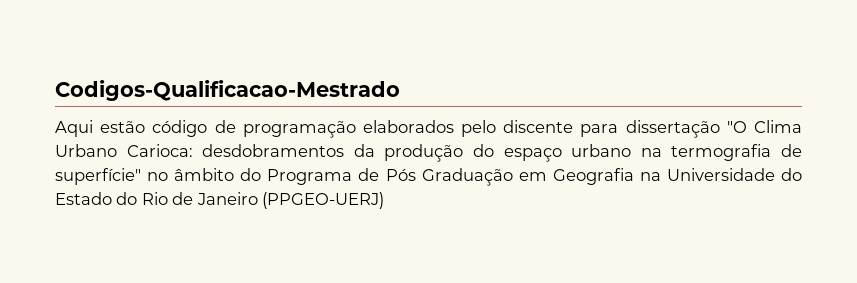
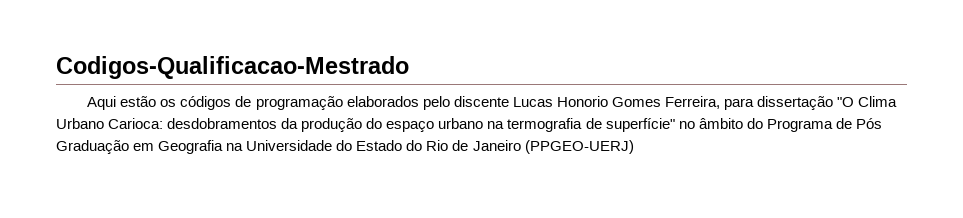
- Aqui estão código de programação elaborados pelo discente para dissertação "O Clima Urbano Carioca: desdobramentos da produção do espaço urbano na termografia de superfície" no âmbito do Programa de Pós Graduação em Geografia na Universidade do Estado do Rio de Janeiro (PPGEO-UERJ)
+ Aqui estão os códigos de programação elaborados pelo discente Lucas Honorio Gomes Ferreira, para dissertação "O Clima Urbano Carioca: desdobramentos da produção do espaço urbano na termografia de superfície" no âmbito do Programa de Pós Graduação em Geografia na Universidade do Estado do Rio de Janeiro (PPGEO-UERJ)

